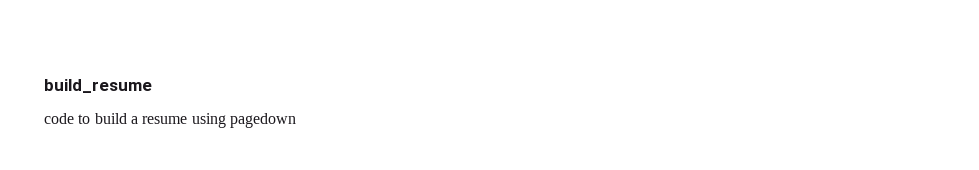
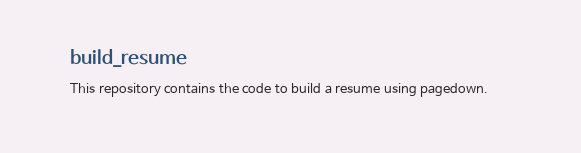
- code to build a resume using pagedown
+ This repository contains the code to build a resume using pagedown.

